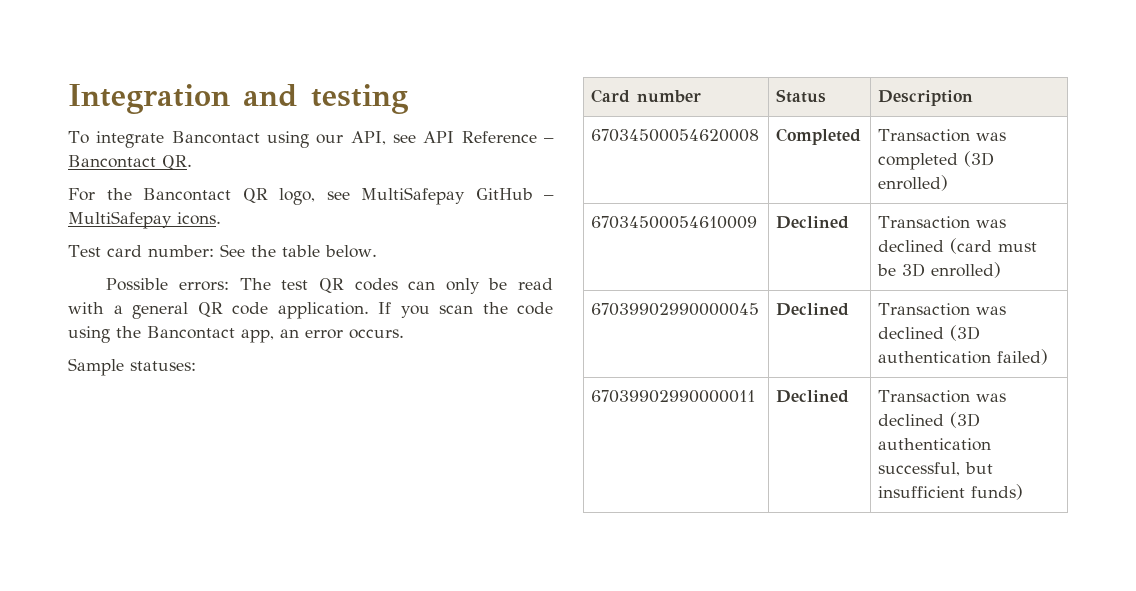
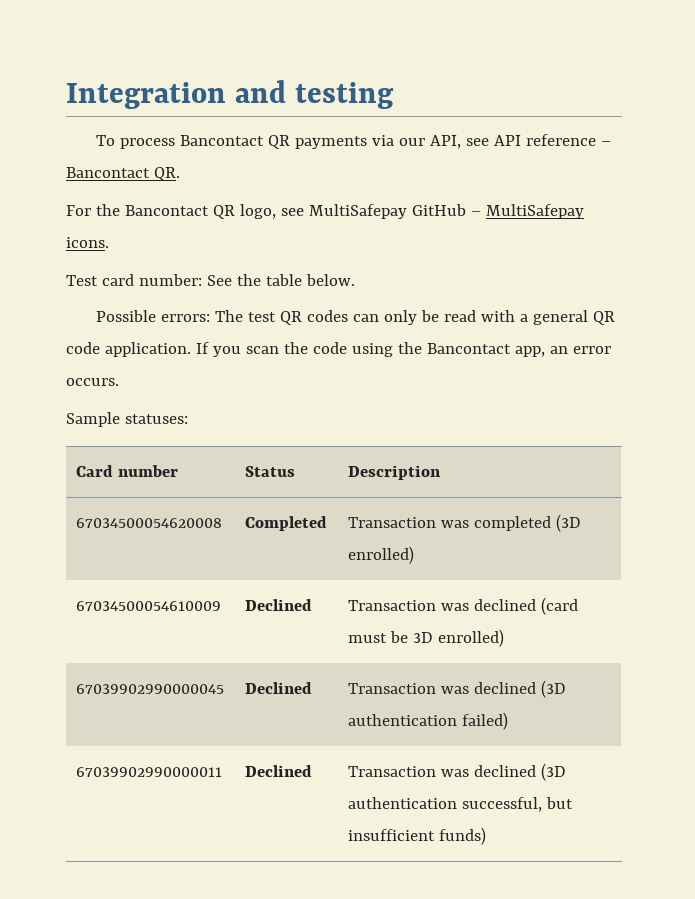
- To integrate Bancontact using our API, see API Reference – Bancontact QR.
+ To process Bancontact QR payments via our API, see API reference – Bancontact QR.

